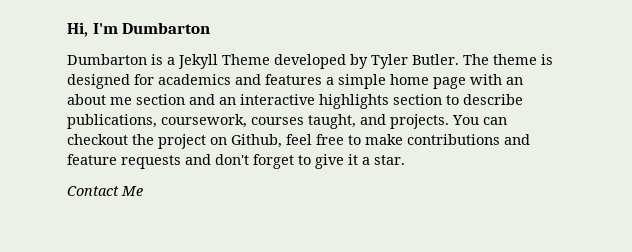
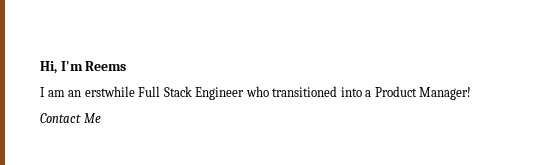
- Hi, I'm Dumbarton
- Dumbarton is a Jekyll Theme developed by Tyler Butler. The theme is designed for academics and features a simple home page with an about me section and an interactive highlights section to describe publications, coursework, courses taught, and projects. You can checkout the project on Github, feel free to make contributions and feature requests and don't forget to give it a star.
+ Hi, I'm Reems
+ I am an erstwhile Full Stack Engineer who transitioned into a Product Manager!

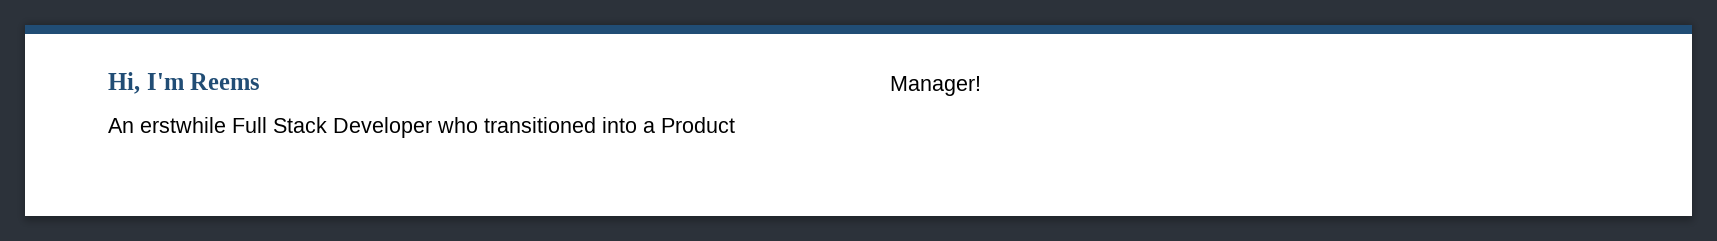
- I am an erstwhile Full Stack Engineer who transitioned into a Product Manager!
+ An erstwhile Full Stack Developer who transitioned into a Product Manager!
- Contact Me

